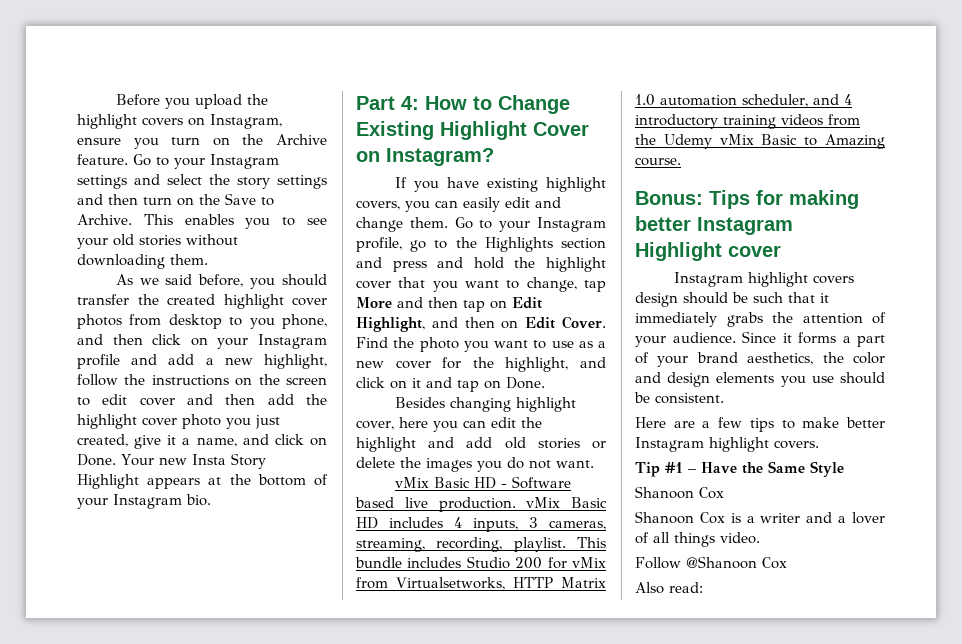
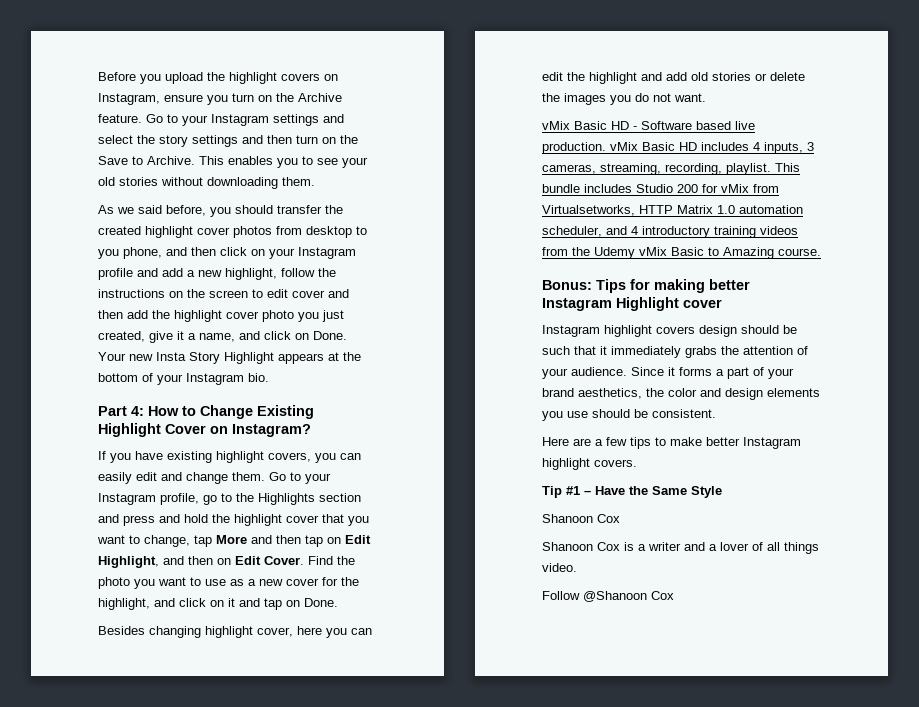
- Also read:

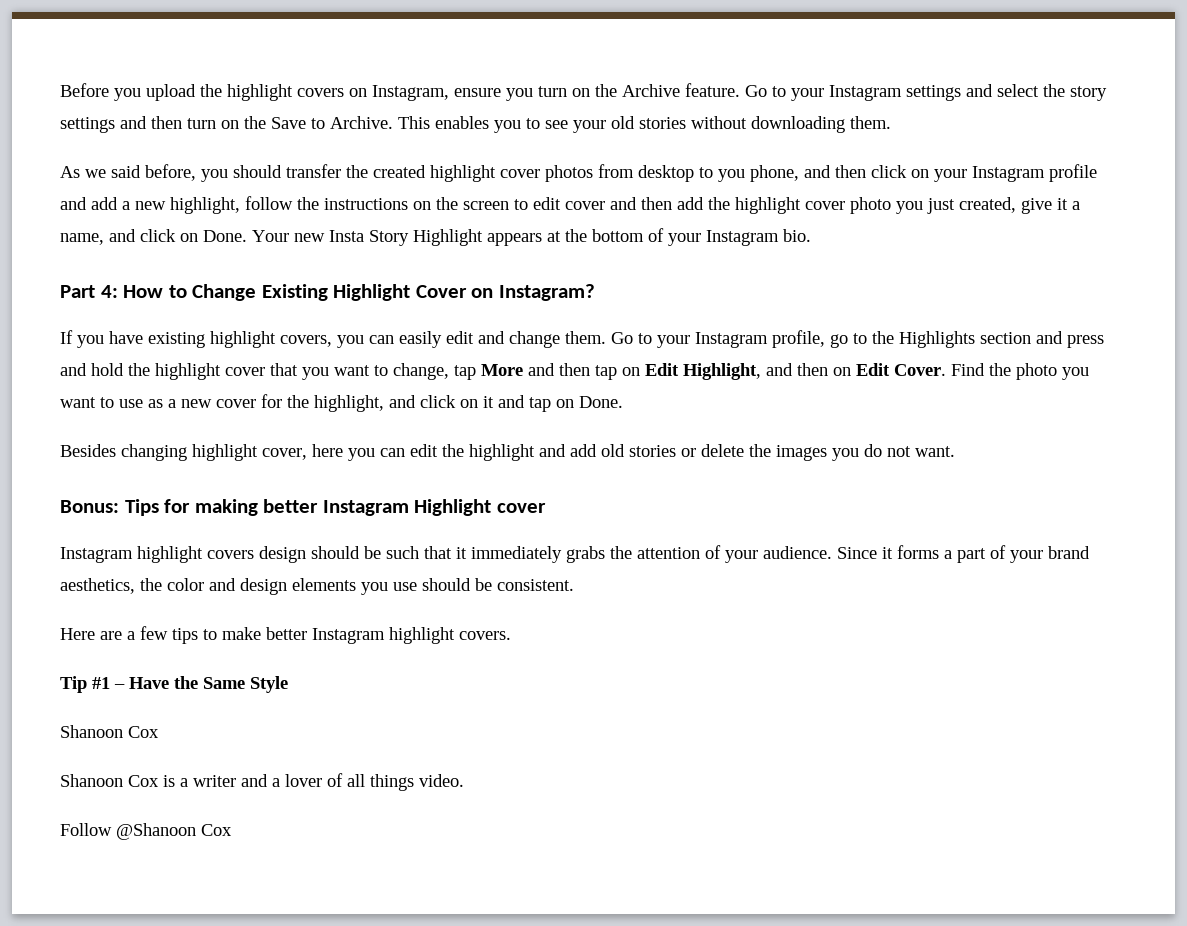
- vMix Basic HD - Software based live production. vMix Basic HD includes 4 inputs, 3 cameras, streaming, recording, playlist. This bundle includes Studio 200 for vMix from Virtualsetworks, HTTP Matrix 1.0 automation scheduler, and 4 introductory training videos from the Udemy vMix Basic to Amazing course.

